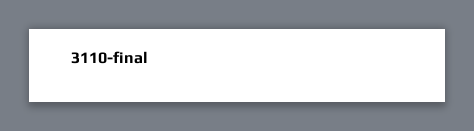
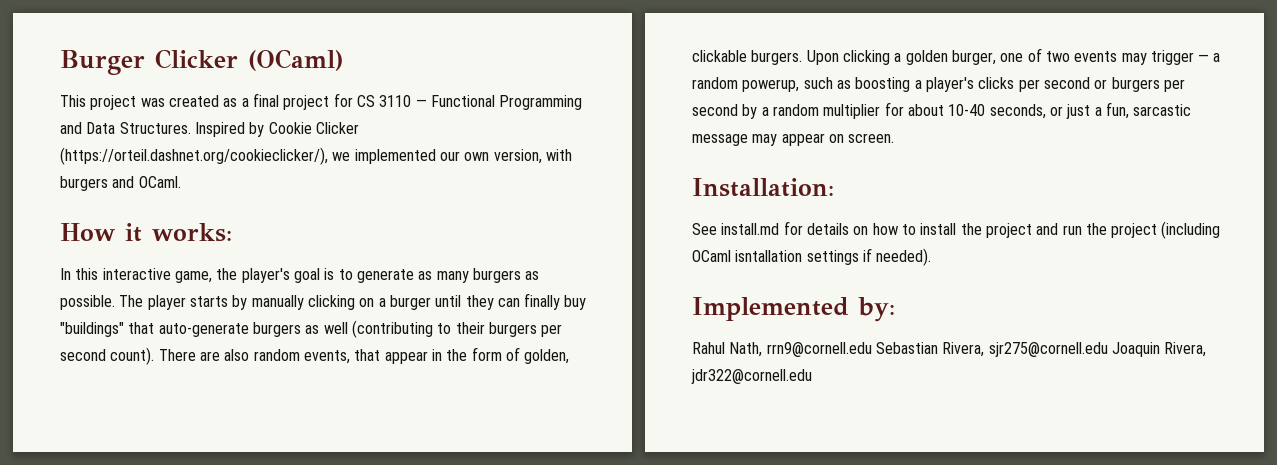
- 3110-final
+ Burger Clicker (OCaml)
+ This project was created as a final project for CS 3110 — Functional Programming and Data Structures. Inspired by Cookie Clicker (https://orteil.dashnet.org/cookieclicker/), we implemented our own version, with burgers and OCaml.
+ How it works:
+ In this interactive game, the player's goal is to generate as many burgers as possible. The player starts by manually clicking on a burger until they can finally buy "buildings" that auto-generate burgers as well (contributing to their burgers per second count). There are also random events, that appear in the form of golden, clickable burgers. Upon clicking a golden burger, one of two events may trigger — a random powerup, such as boosting a player's clicks per second or burgers per second by a random multiplier for about 10-40 seconds, or just a fun, sarcastic message may appear on screen.
+ Installation:
+ See install.md for details on how to install the project and run the project (including OCaml isntallation settings if needed).
+ Implemented by:
+ Rahul Nath, rrn9@cornell.edu Sebastian Rivera, sjr275@cornell.edu Joaquin Rivera, jdr322@cornell.edu

